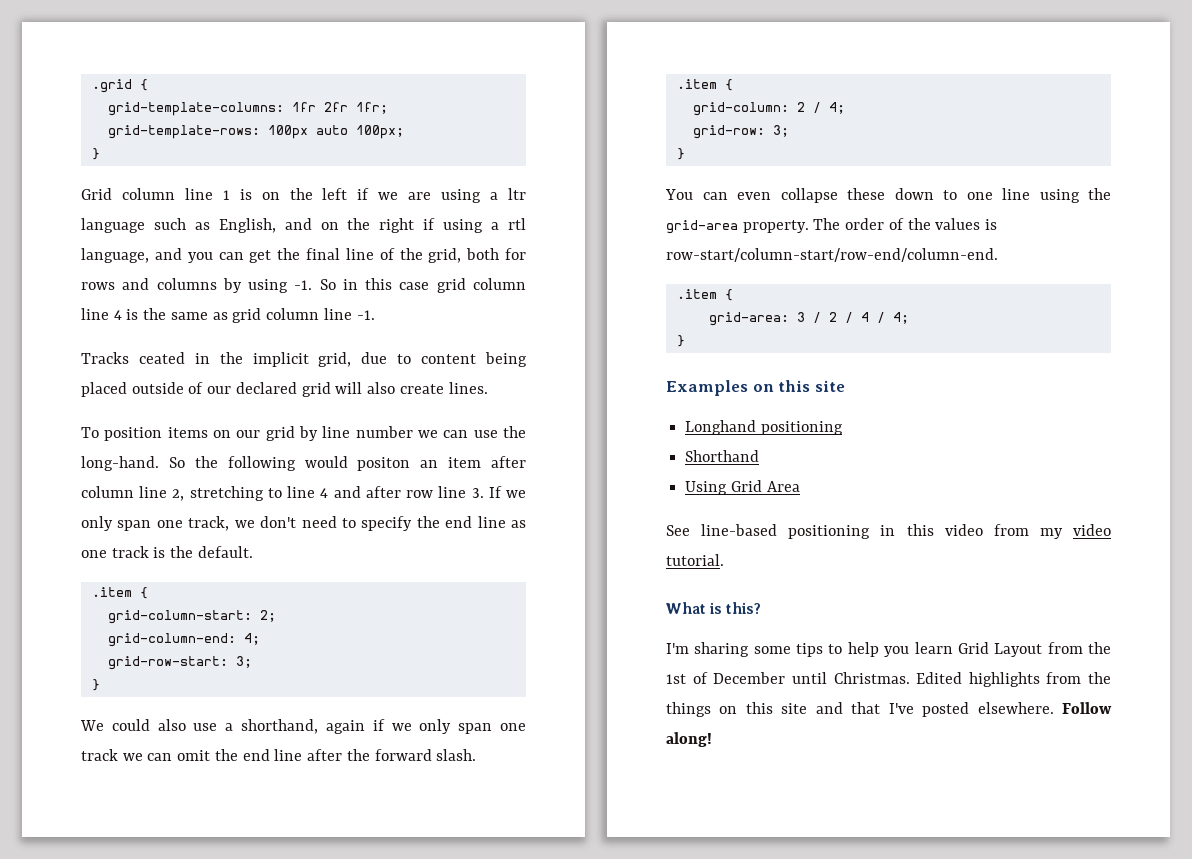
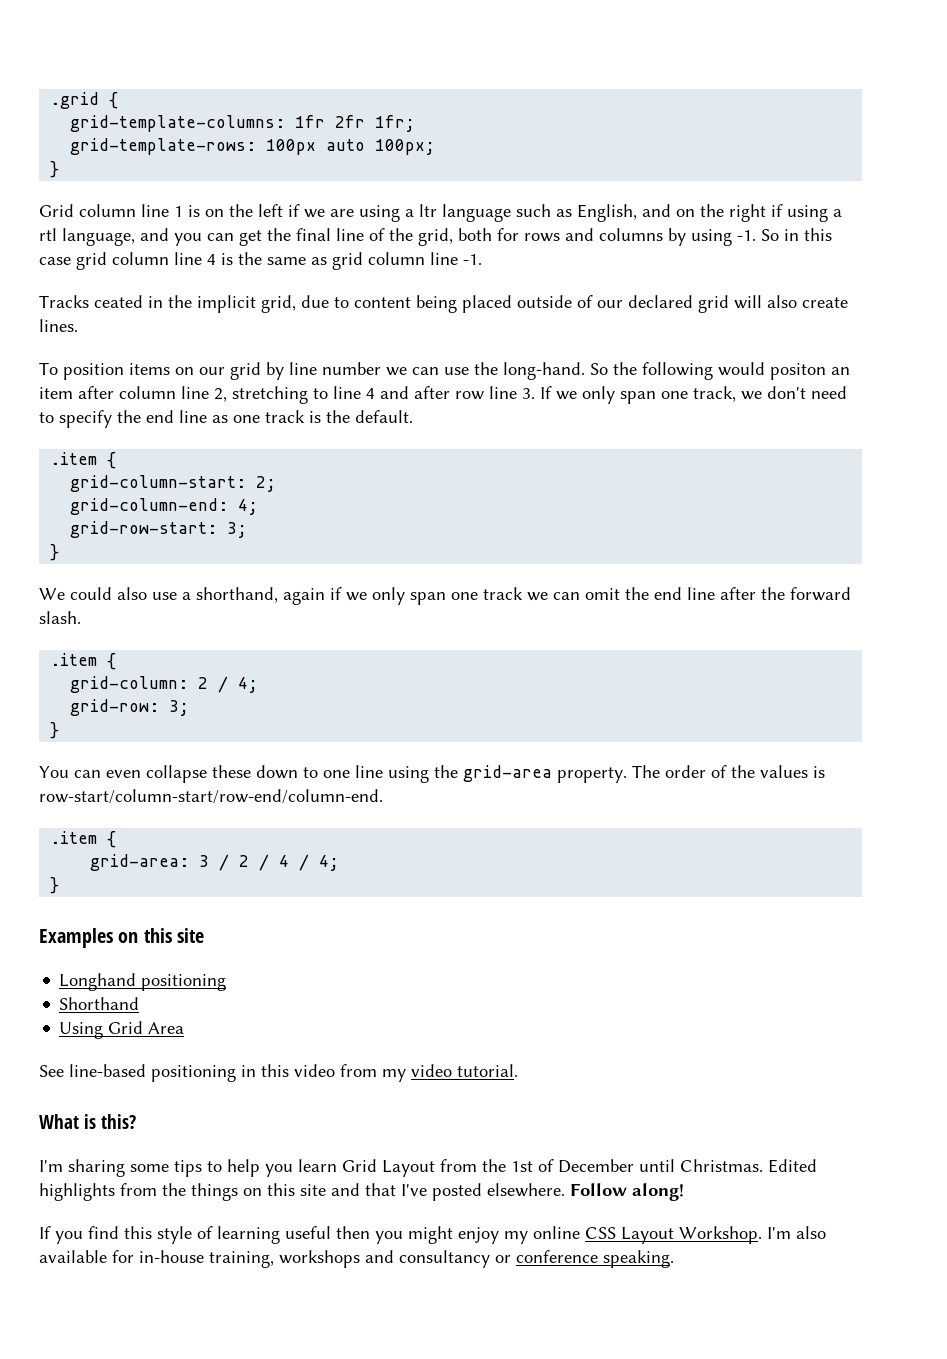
+ If you find this style of learning useful then you might enjoy my online CSS Layout Workshop. I'm also available for in-house training, workshops and consultancy or conference speaking.

